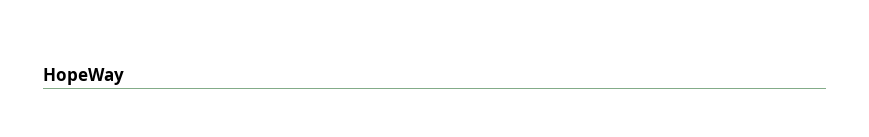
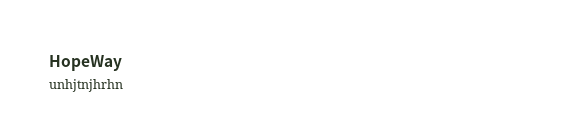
+ unhjtnjhrhn

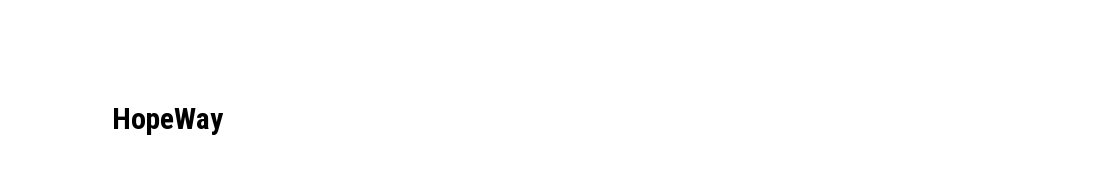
- unhjtnjhrhn

